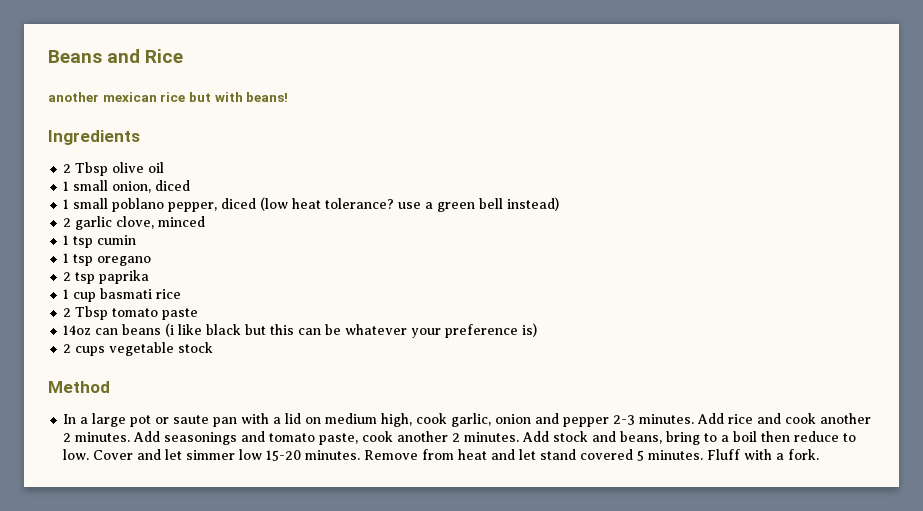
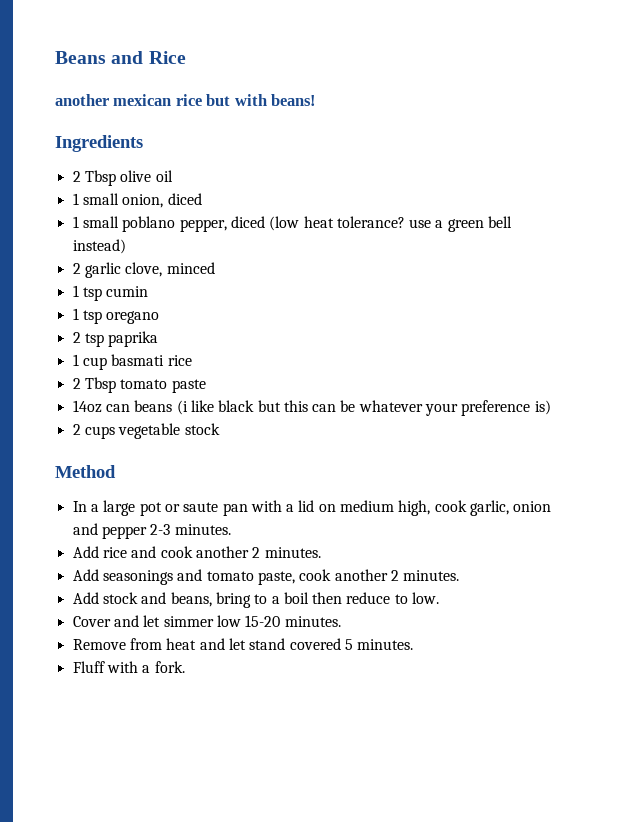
- In a large pot or saute pan with a lid on medium high, cook garlic, onion and pepper 2-3 minutes. Add rice and cook another 2 minutes. Add seasonings and tomato paste, cook another 2 minutes. Add stock and beans, bring to a boil then reduce to low. Cover and let simmer low 15-20 minutes. Remove from heat and let stand covered 5 minutes. Fluff with a fork.
+ In a large pot or saute pan with a lid on medium high, cook garlic, onion and pepper 2-3 minutes.
+ Add rice and cook another 2 minutes.
+ Add seasonings and tomato paste, cook another 2 minutes.
+ Add stock and beans, bring to a boil then reduce to low.
+ Cover and let simmer low 15-20 minutes.
+ Remove from heat and let stand covered 5 minutes.
+ Fluff with a fork.

